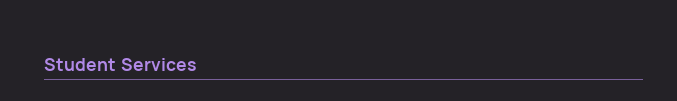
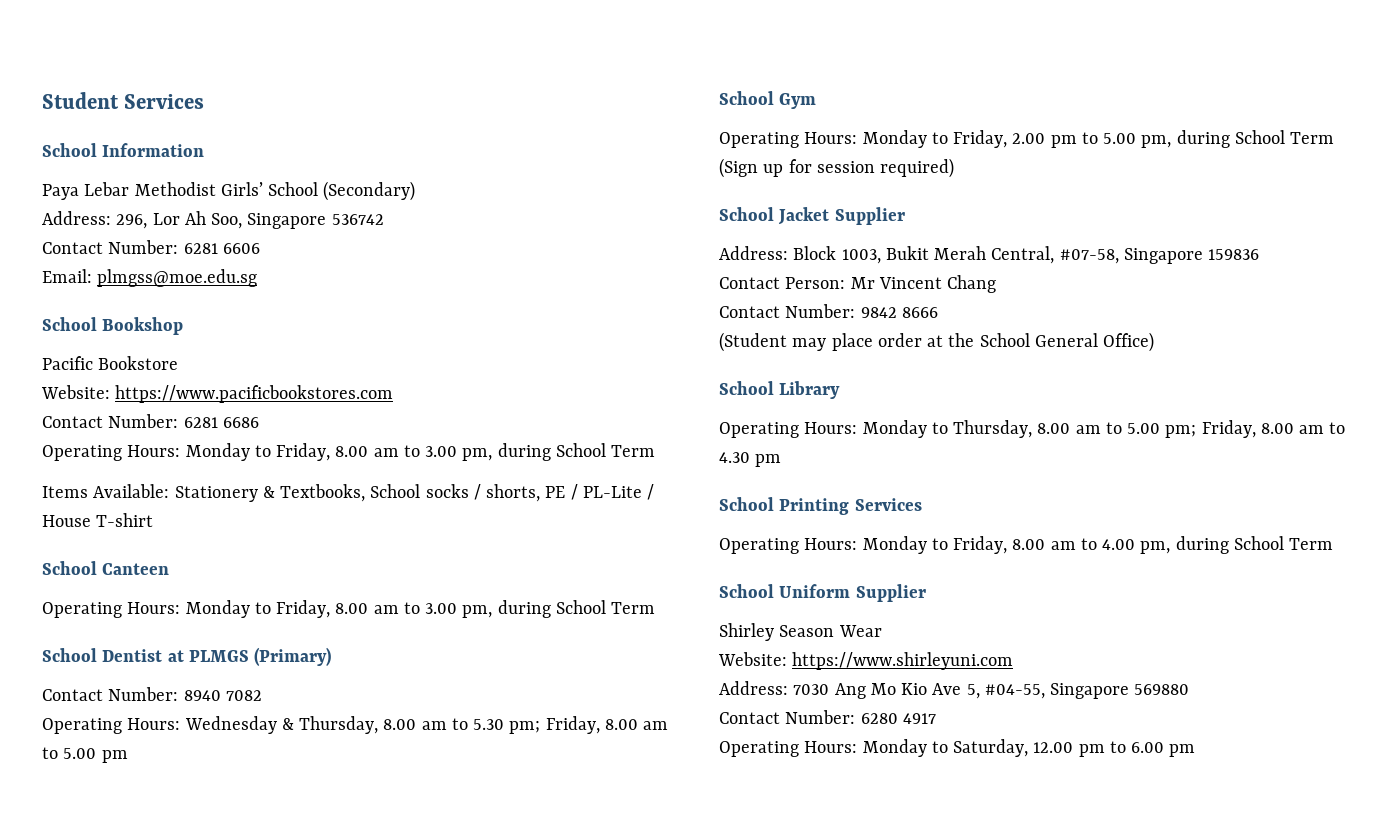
+ School Information
+ Paya Lebar Methodist Girls’ School (Secondary)
+ Address: 296, Lor Ah Soo, Singapore 536742
+ Contact Number: 6281 6606
+ Email: plmgss@moe.edu.sg
+ School Bookshop
+ Pacific Bookstore
+ Website: https://www.pacificbookstores.com
+ Contact Number: 6281 6686
+ Operating Hours: Monday to Friday, 8.00 am to 3.00 pm, during School Term
+ Items Available: Stationery & Textbooks, School socks / shorts, PE / PL-Lite / House T-shirt
+ School Canteen
+ Operating Hours: Monday to Friday, 8.00 am to 3.00 pm, during School Term
+ School Dentist at PLMGS (Primary)
+ Contact Number: 8940 7082
+ Operating Hours: Wednesday & Thursday, 8.00 am to 5.30 pm; Friday, 8.00 am to 5.00 pm
+ School Gym
+ Operating Hours: Monday to Friday, 2.00 pm to 5.00 pm, during School Term (Sign up for session required)
+ School Jacket Supplier
+ Address: Block 1003, Bukit Merah Central, #07-58, Singapore 159836
+ Contact Person: Mr Vincent Chang
+ Contact Number: 9842 8666
+ (Student may place order at the School General Office)
+ School Library
+ Operating Hours: Monday to Thursday, 8.00 am to 5.00 pm; Friday, 8.00 am to 4.30 pm
+ School Printing Services
+ Operating Hours: Monday to Friday, 8.00 am to 4.00 pm, during School Term
+ School Uniform Supplier
+ Shirley Season Wear
+ Website: https://www.shirleyuni.com
+ Address: 7030 Ang Mo Kio Ave 5, #04-55, Singapore 569880
+ Contact Number: 6280 4917
+ Operating Hours: Monday to Saturday, 12.00 pm to 6.00 pm

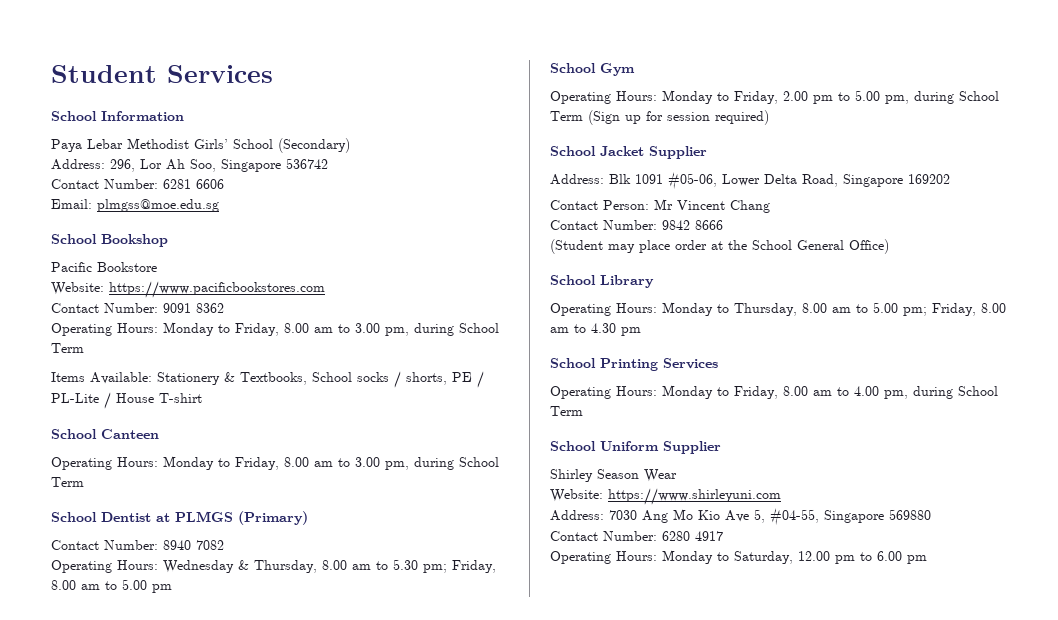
- Contact Number: 6281 6686
+ Contact Number: 9091 8362
- Address: Block 1003, Bukit Merah Central, #07-58, Singapore 159836
+ Address: Blk 1091 #05-06, Lower Delta Road, Singapore 169202

